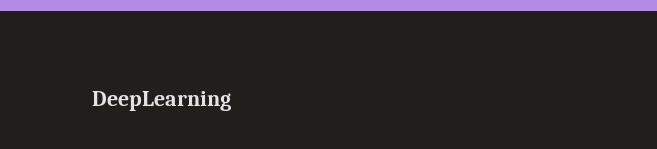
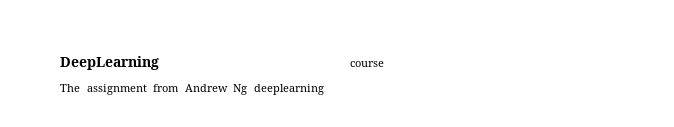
+ The assignment from Andrew Ng deeplearning course

